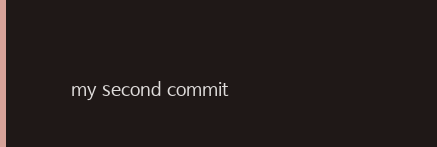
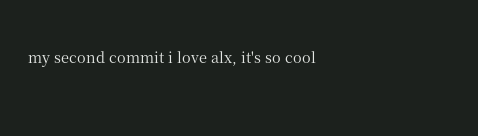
- my second commit
+ my second commit i love alx, it's so cool

